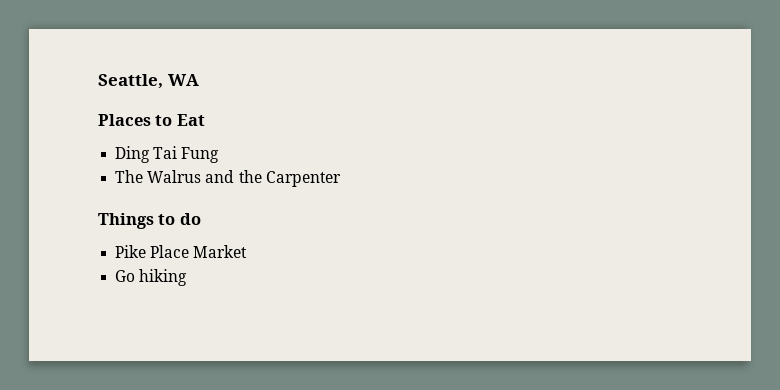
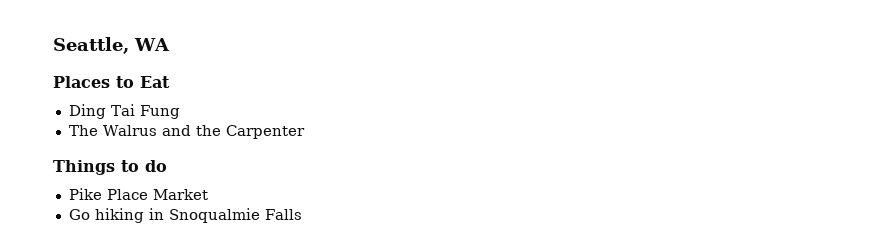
- Go hiking
+ Go hiking in Snoqualmie Falls

